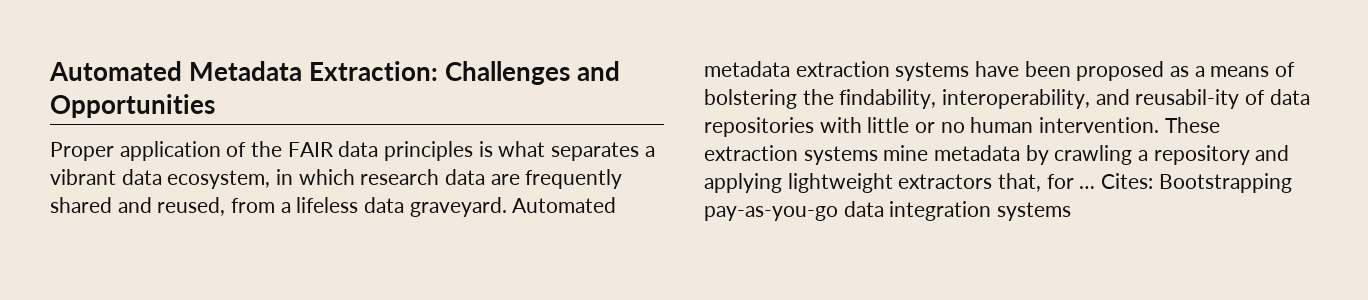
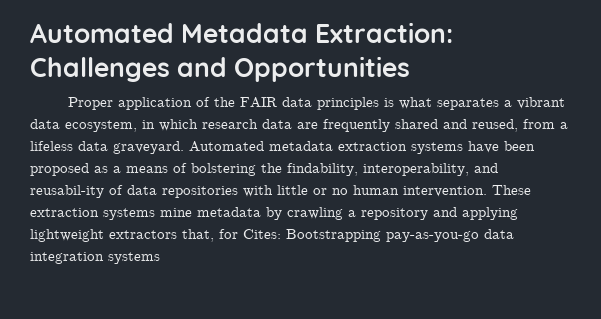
- These extraction systems mine metadata by crawling a repository and applying lightweight extractors that, for … Cites: Bootstrapping pay-as-you-go data integration systems
+ These extraction systems mine metadata by crawling a repository and applying lightweight extractors that, for Cites: Bootstrapping pay-as-you-go data integration systems

